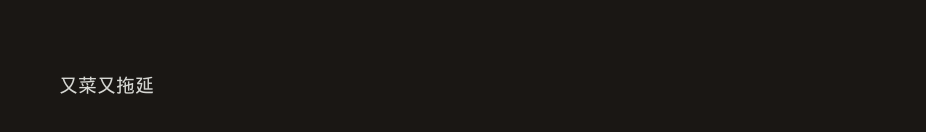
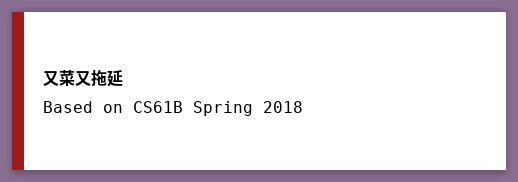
+ Based on CS61B Spring 2018

